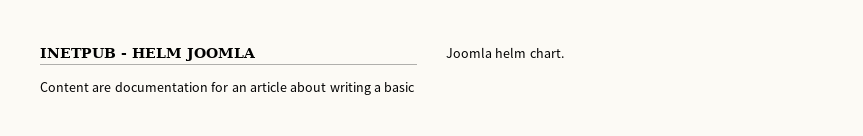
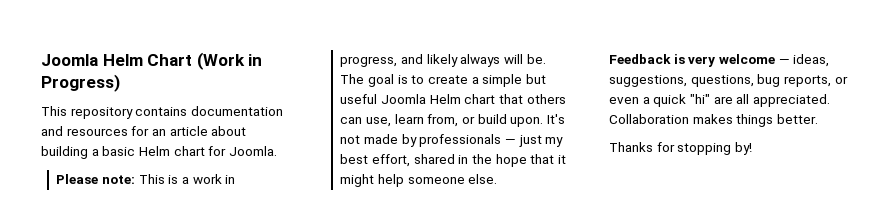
- INETPUB - HELM JOOMLA
- Content are documentation for an article about writing a basic Joomla helm chart.
+ Joomla Helm Chart (Work in Progress)
+ This repository contains documentation and resources for an article about building a basic Helm chart for Joomla.
+ Please note: This is a work in progress, and likely always will be. The goal is to create a simple but useful Joomla Helm chart that others can use, learn from, or build upon. It's not made by professionals — just my best effort, shared in the hope that it might help someone else.
+ Feedback is very welcome — ideas, suggestions, questions, bug reports, or even a quick "hi" are all appreciated. Collaboration makes things better.
+ Thanks for stopping by!

